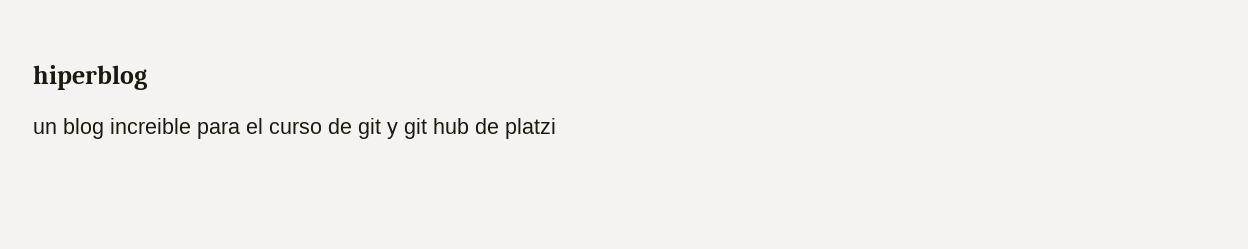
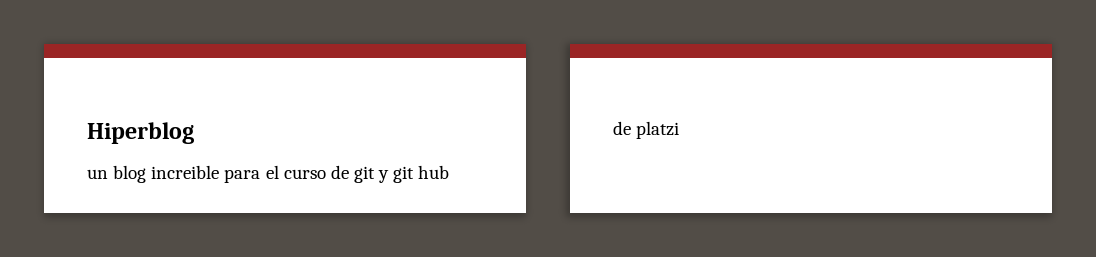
- hiperblog
+ Hiperblog

